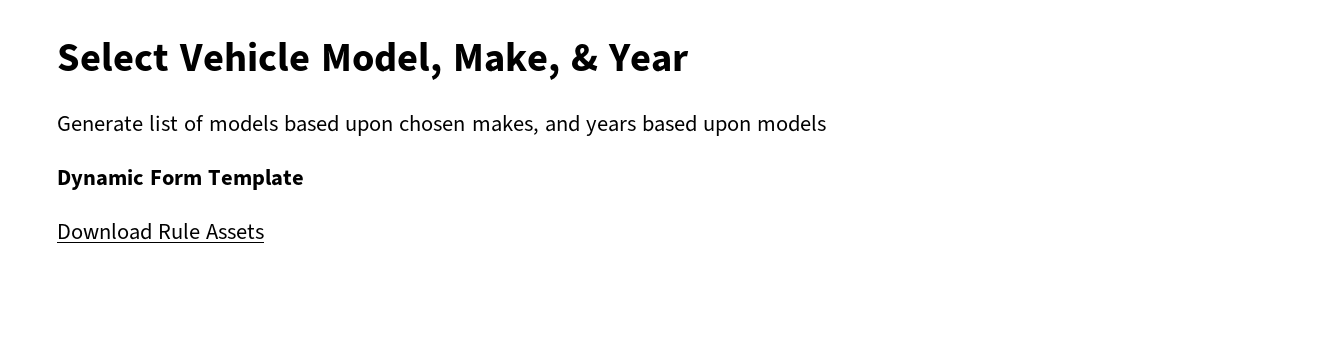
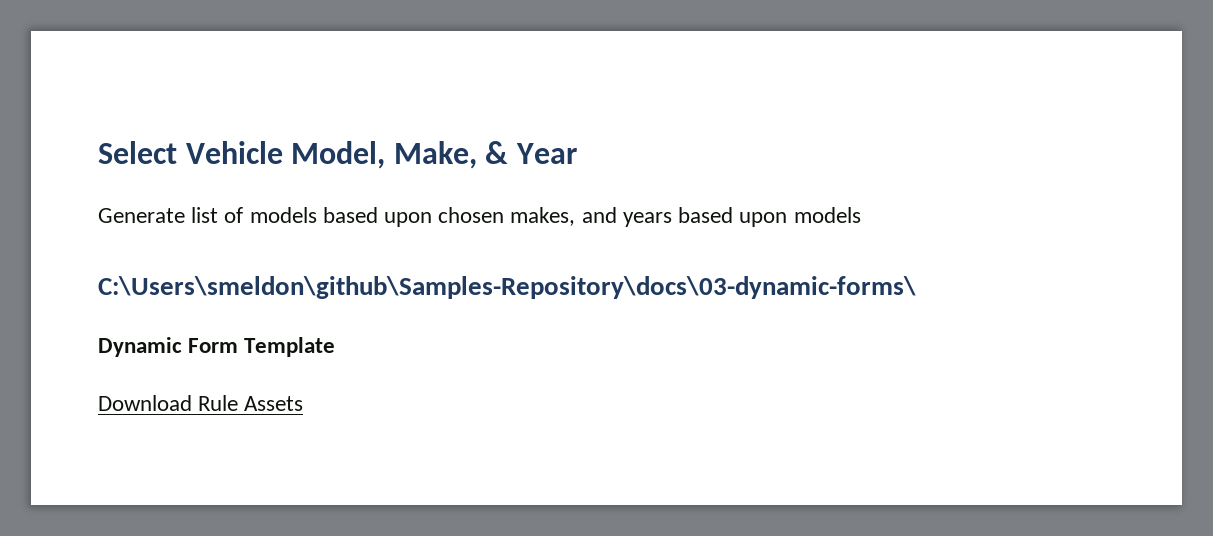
+ C:\Users\smeldon\github\Samples-Repository\docs\03-dynamic-forms\

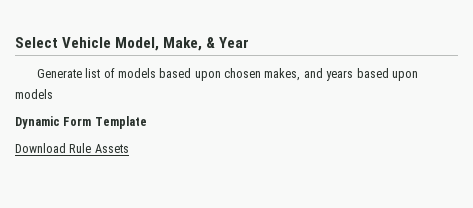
- C:\Users\smeldon\github\Samples-Repository\docs\03-dynamic-forms\

